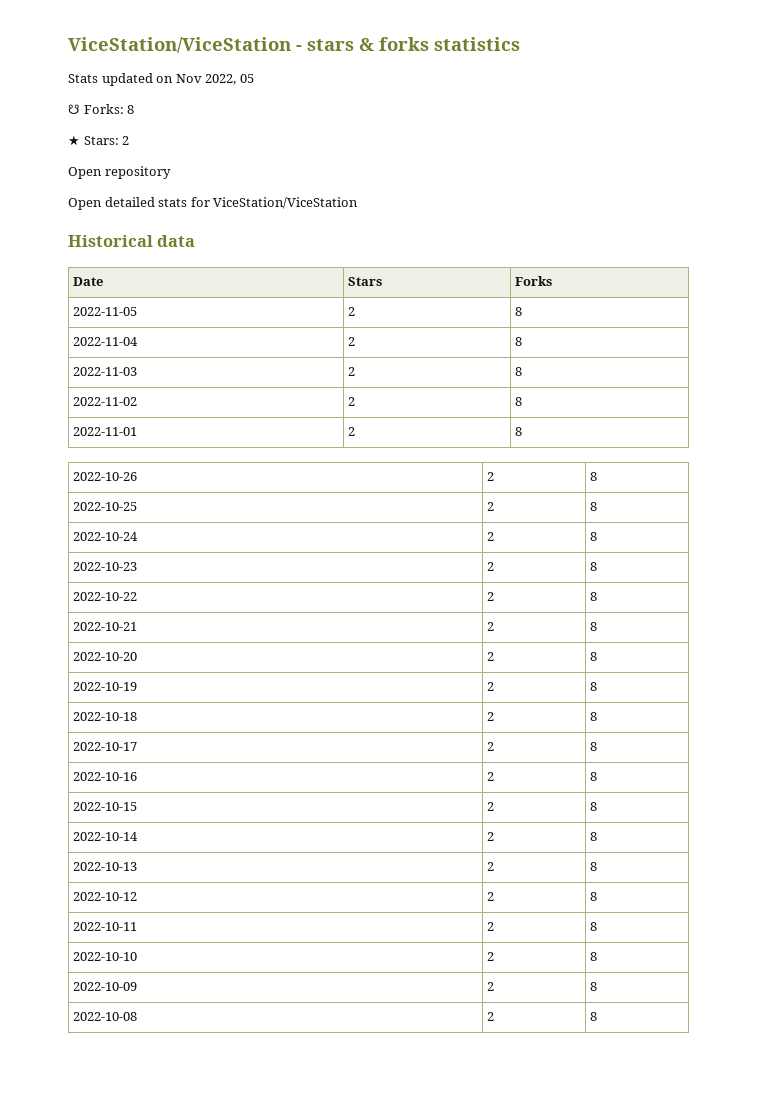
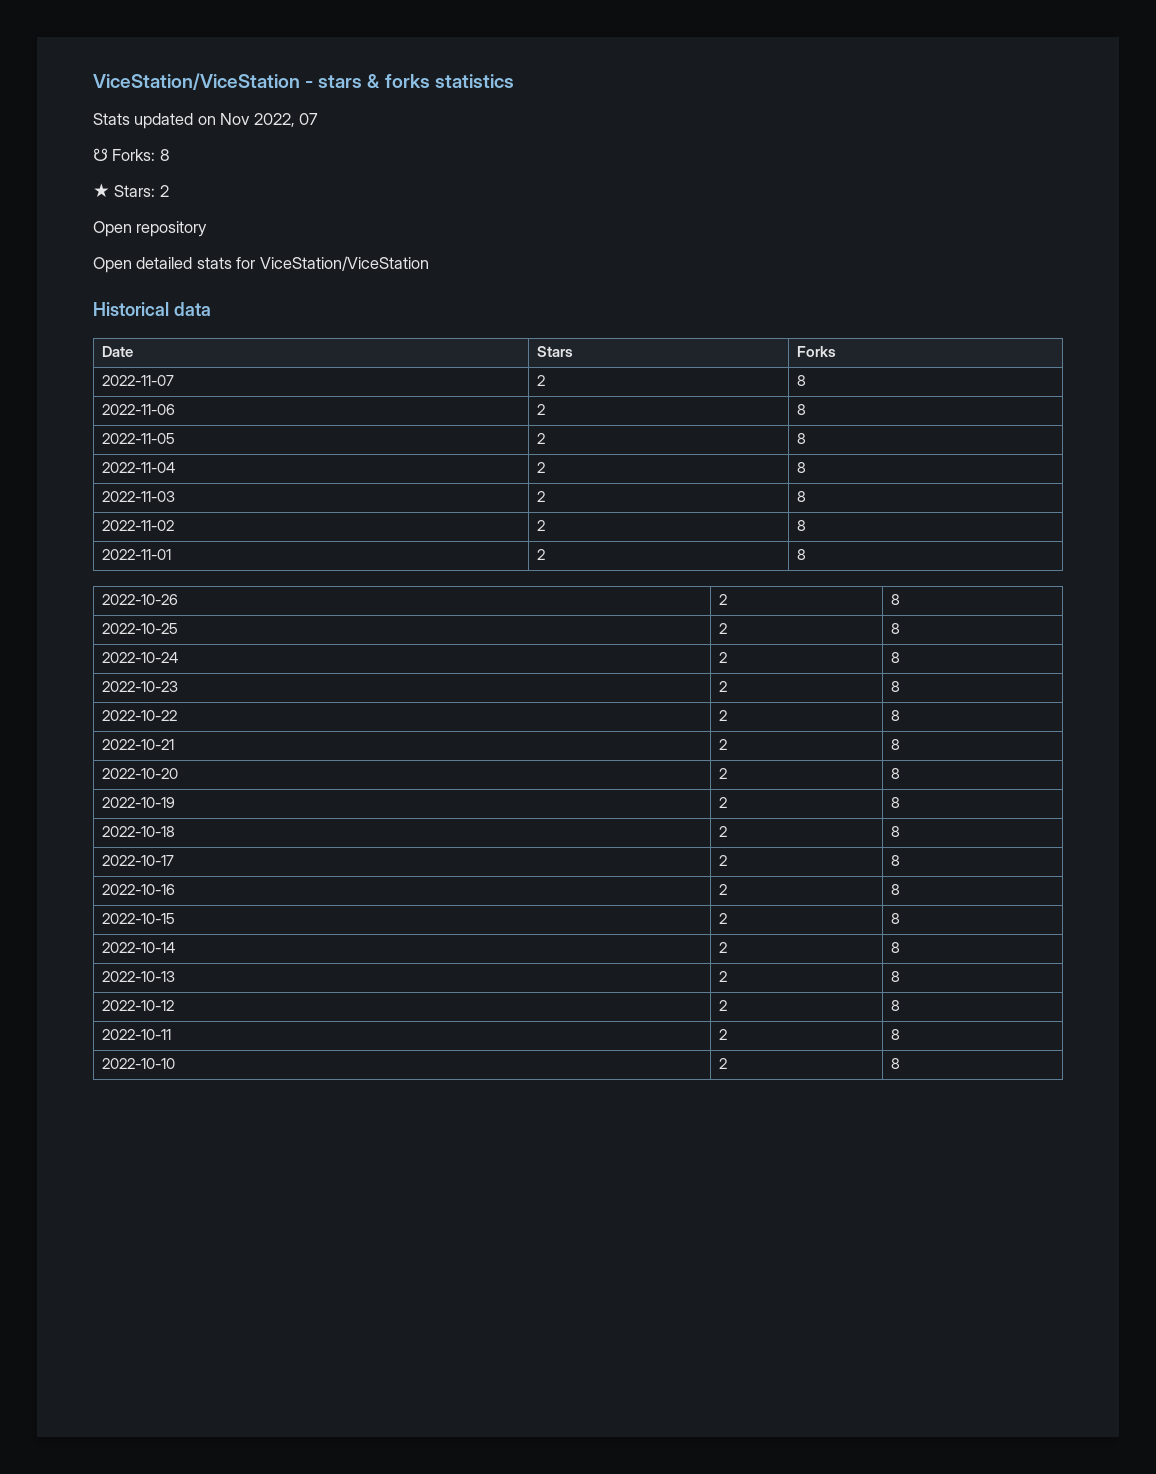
- Stats updated on Nov 2022, 05
+ Stats updated on Nov 2022, 07
+ 2022-11-07 | 2 | 8
+ 2022-11-06 | 2 | 8
- 2022-10-09 | 2 | 8
- 2022-10-08 | 2 | 8

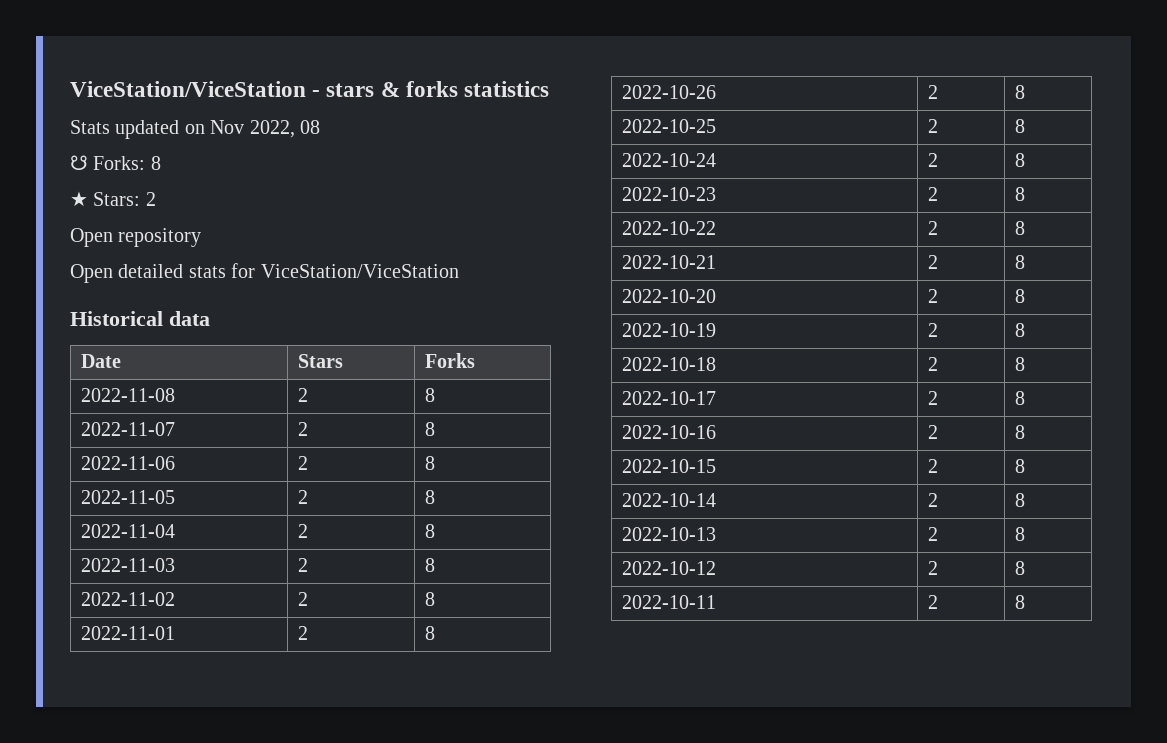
- Stats updated on Nov 2022, 07
+ Stats updated on Nov 2022, 08
+ 2022-11-08 | 2 | 8
- 2022-10-10 | 2 | 8

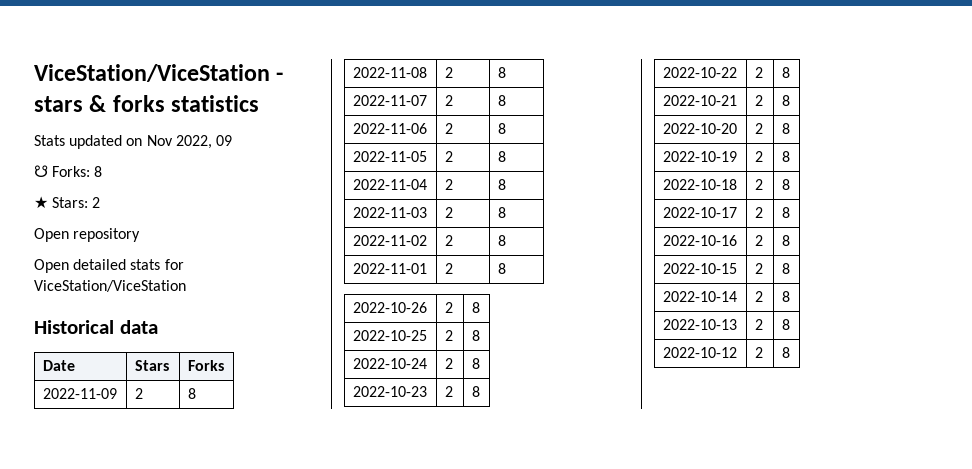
- Stats updated on Nov 2022, 08
+ Stats updated on Nov 2022, 09
+ 2022-11-09 | 2 | 8
- 2022-10-11 | 2 | 8

